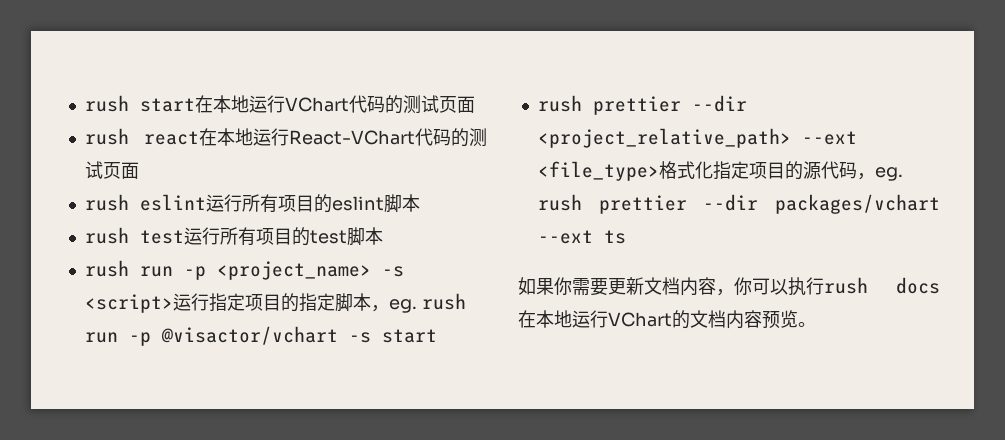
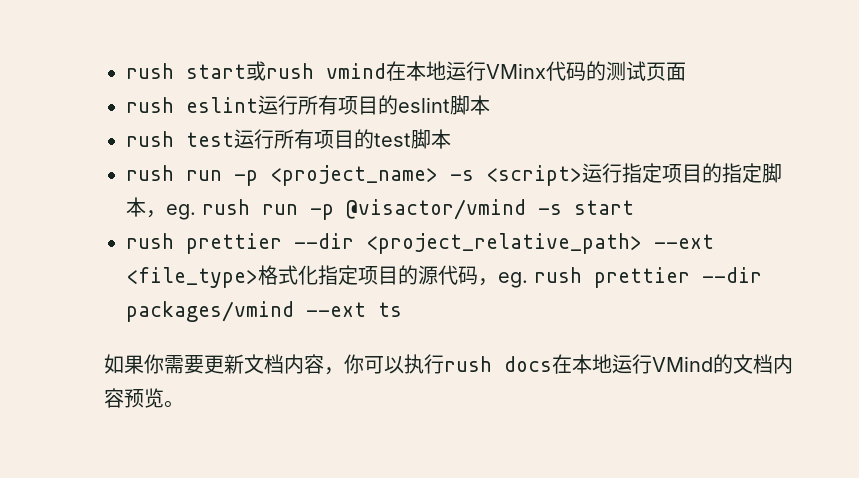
- rush start在本地运行VChart代码的测试页面
- rush react在本地运行React-VChart代码的测试页面
+ rush start或rush vmind在本地运行VMinx代码的测试页面
- rush run -p <project_name> -s <script>运行指定项目的指定脚本，eg. rush run -p @visactor/vchart -s start
+ rush run -p <project_name> -s <script>运行指定项目的指定脚本，eg. rush run -p @visactor/vmind -s start
- rush prettier --dir <project_relative_path> --ext <file_type>格式化指定项目的源代码，eg. rush prettier --dir packages/vchart --ext ts
+ rush prettier --dir <project_relative_path> --ext <file_type>格式化指定项目的源代码，eg. rush prettier --dir packages/vmind --ext ts
- 如果你需要更新文档内容，你可以执行rush docs在本地运行VChart的文档内容预览。
+ 如果你需要更新文档内容，你可以执行rush docs在本地运行VMind的文档内容预览。

